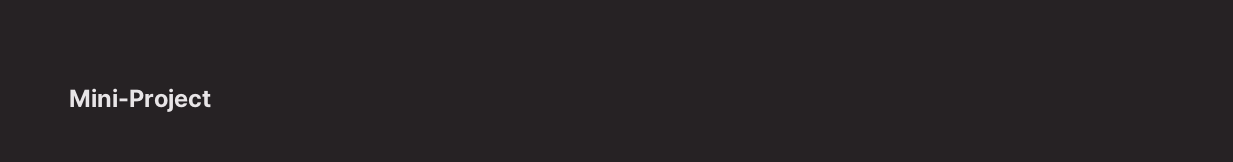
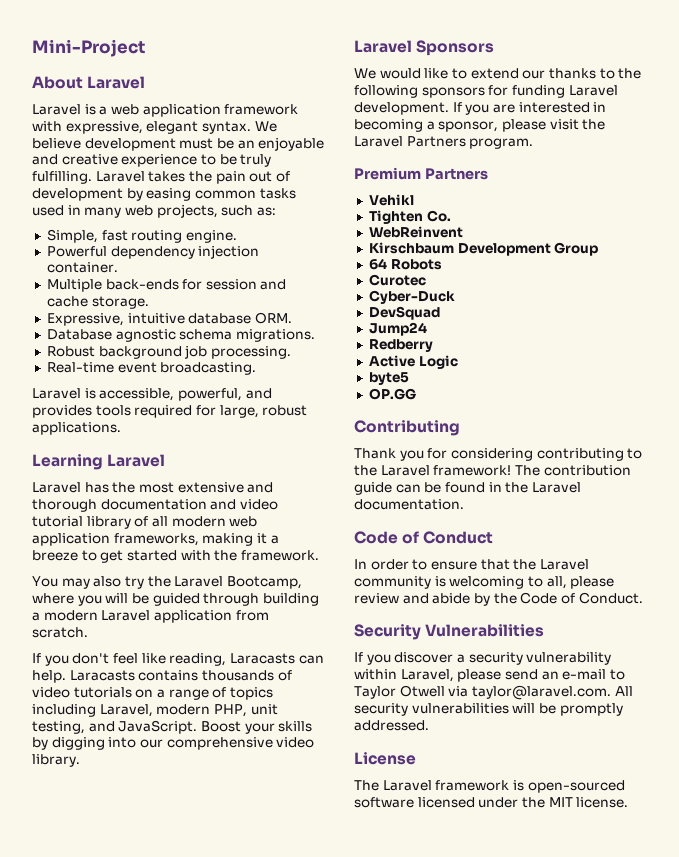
+ About Laravel
+ Laravel is a web application framework with expressive, elegant syntax. We believe development must be an enjoyable and creative experience to be truly fulfilling. Laravel takes the pain out of development by easing common tasks used in many web projects, such as:
+ Simple, fast routing engine.
+ Powerful dependency injection container.
+ Multiple back-ends for session and cache storage.
+ Expressive, intuitive database ORM.
+ Database agnostic schema migrations.
+ Robust background job processing.
+ Real-time event broadcasting.
+ Laravel is accessible, powerful, and provides tools required for large, robust applications.
+ Learning Laravel
+ Laravel has the most extensive and thorough documentation and video tutorial library of all modern web application frameworks, making it a breeze to get started with the framework.
+ You may also try the Laravel Bootcamp, where you will be guided through building a modern Laravel application from scratch.
+ If you don't feel like reading, Laracasts can help. Laracasts contains thousands of video tutorials on a range of topics including Laravel, modern PHP, unit testing, and JavaScript. Boost your skills by digging into our comprehensive video library.
+ Laravel Sponsors
+ We would like to extend our thanks to the following sponsors for funding Laravel development. If you are interested in becoming a sponsor, please visit the Laravel Partners program.
+ Premium Partners
+ Vehikl
+ Tighten Co.
+ WebReinvent
+ Kirschbaum Development Group
+ 64 Robots
+ Curotec
+ Cyber-Duck
+ DevSquad
+ Jump24
+ Redberry
+ Active Logic
+ byte5
+ OP.GG
+ Contributing
+ Thank you for considering contributing to the Laravel framework! The contribution guide can be found in the Laravel documentation.
+ Code of Conduct
+ In order to ensure that the Laravel community is welcoming to all, please review and abide by the Code of Conduct.
+ Security Vulnerabilities
+ If you discover a security vulnerability within Laravel, please send an e-mail to Taylor Otwell via taylor@laravel.com. All security vulnerabilities will be promptly addressed.
+ License
+ The Laravel framework is open-sourced software licensed under the MIT license.

